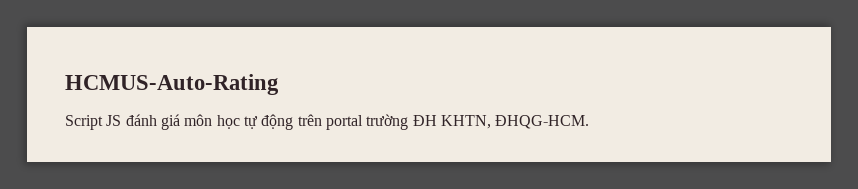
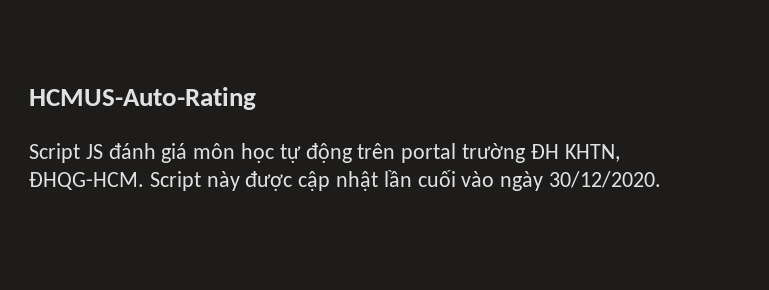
+ Script này được cập nhật lần cuối vào ngày 30/12/2020.

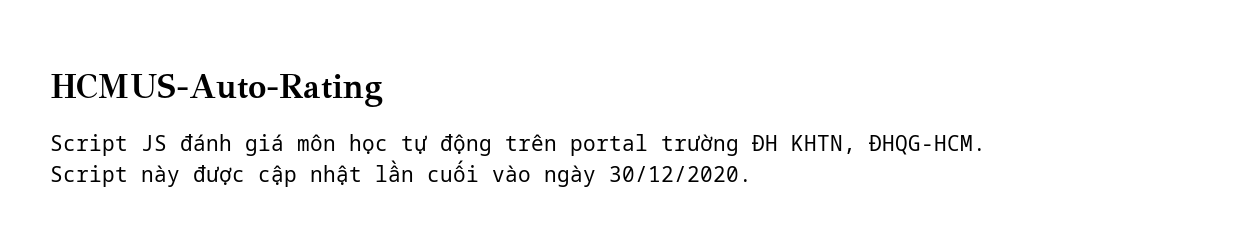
- Script JS đánh giá môn học tự động trên portal trường ĐH KHTN, ĐHQG-HCM. Script này được cập nhật lần cuối vào ngày 30/12/2020.
+ Script JS đánh giá môn học tự động trên portal trường ĐH KHTN, ĐHQG-HCM.
+ Script này được cập nhật lần cuối vào ngày 30/12/2020.

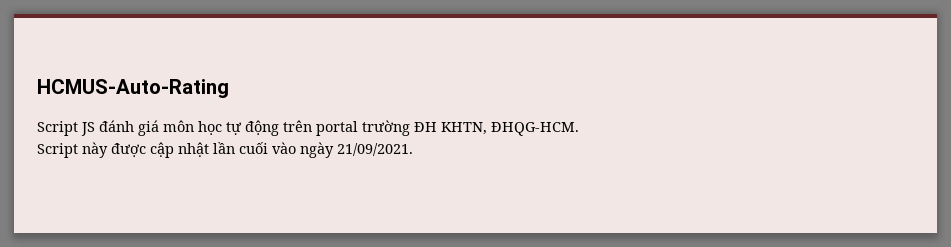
- Script này được cập nhật lần cuối vào ngày 30/12/2020.
+ Script này được cập nhật lần cuối vào ngày 21/09/2021.

